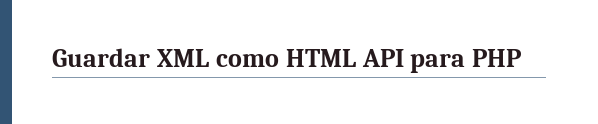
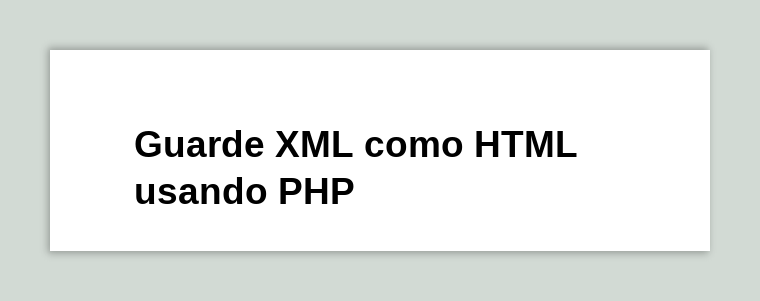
- Guardar XML como HTML API para PHP
+ Guarde XML como HTML usando PHP

